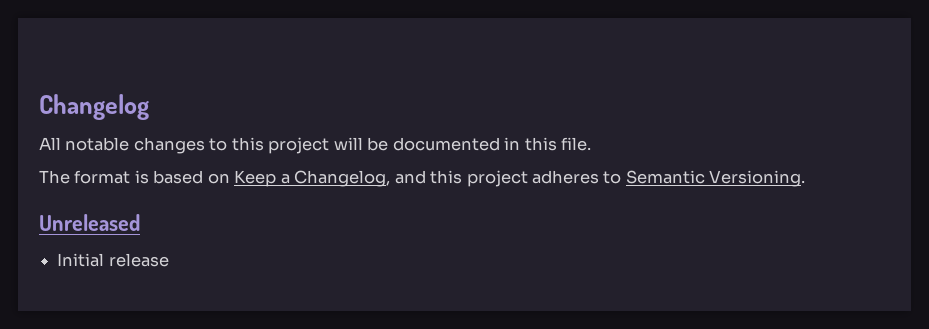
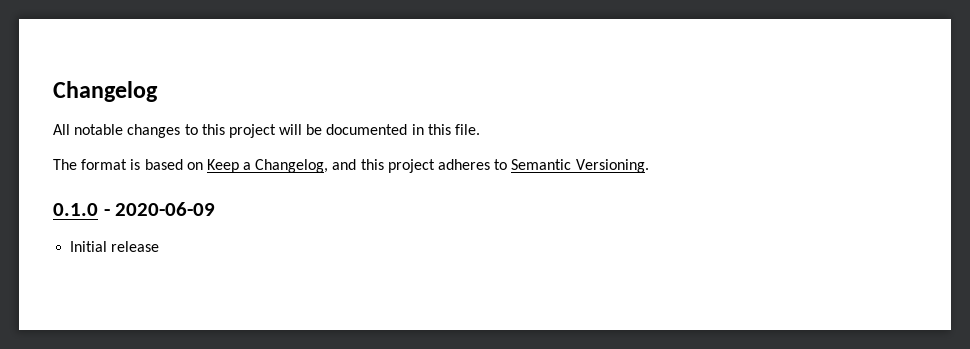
- Unreleased
+ 0.1.0 - 2020-06-09

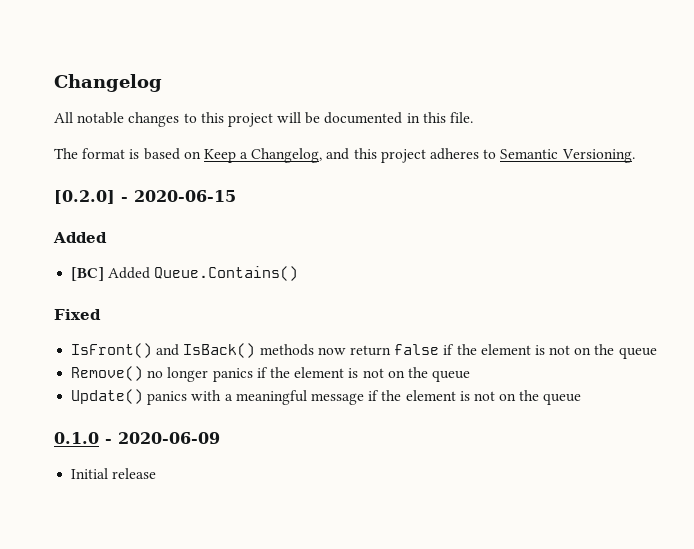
+ [0.2.0] - 2020-06-15
+ Added
+ [BC] Added Queue.Contains()
+ Fixed
+ IsFront() and IsBack() methods now return false if the element is not on the queue
+ Remove() no longer panics if the element is not on the queue
+ Update() panics with a meaningful message if the element is not on the queue

